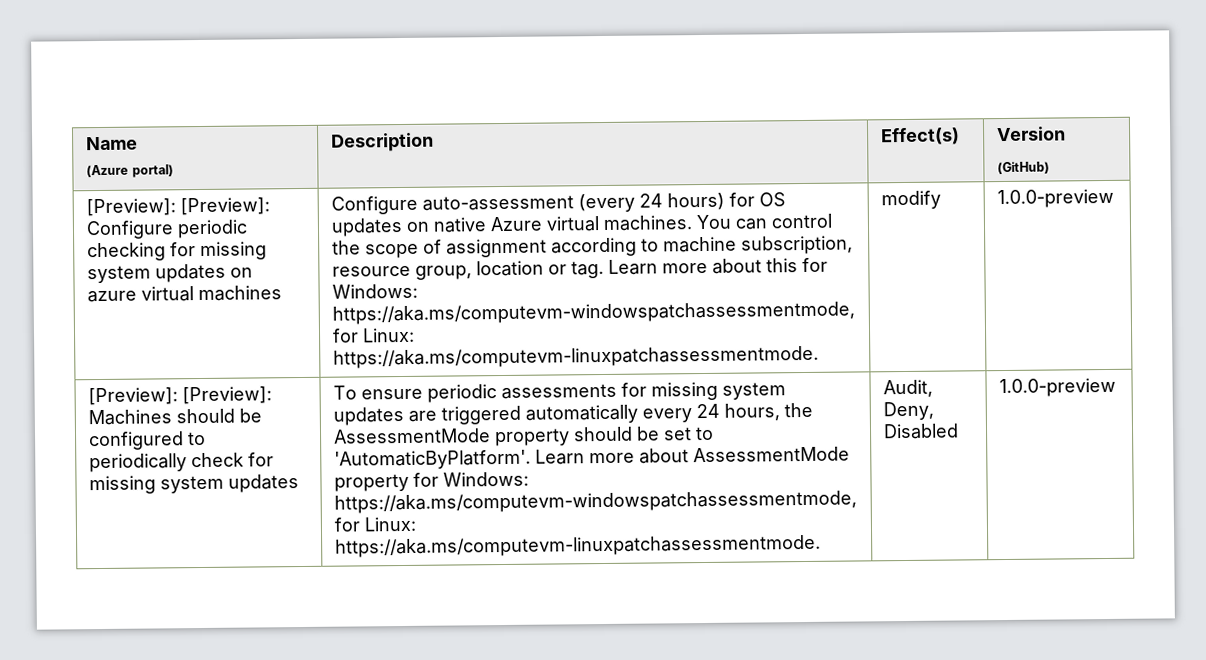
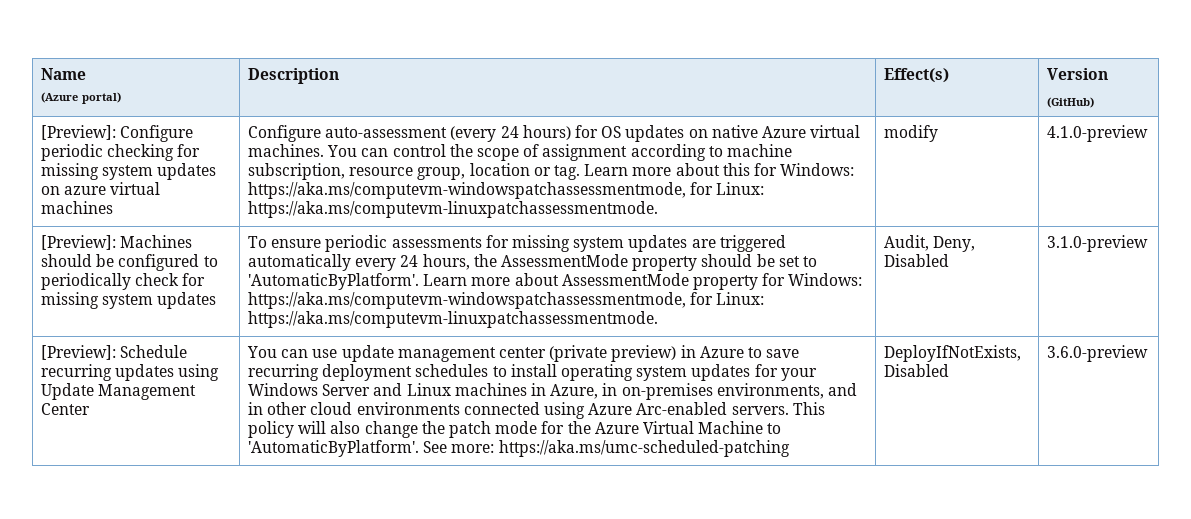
- [Preview]: [Preview]: Configure periodic checking for missing system updates on azure virtual machines
+ [Preview]: Configure periodic checking for missing system updates on azure virtual machines
- modify | 1.0.0-preview
- [Preview]: [Preview]: Machines should be configured to periodically check for missing system updates
+ modify | 4.1.0-preview
+ [Preview]: Machines should be configured to periodically check for missing system updates
- Audit, Deny, Disabled | 1.0.0-preview
+ Audit, Deny, Disabled | 3.1.0-preview
+ [Preview]: Schedule recurring updates using Update Management Center | You can use update management center (private preview) in Azure to save recurring deployment schedules to install operating system updates for your Windows Server and Linux machines in Azure, in on-premises environments, and in other cloud environments connected using Azure Arc-enabled servers. This policy will also change the patch mode for the Azure Virtual Machine to 'AutomaticByPlatform'. See more: https://aka.ms/umc-scheduled-patching | DeployIfNotExists, Disabled | 3.6.0-preview

